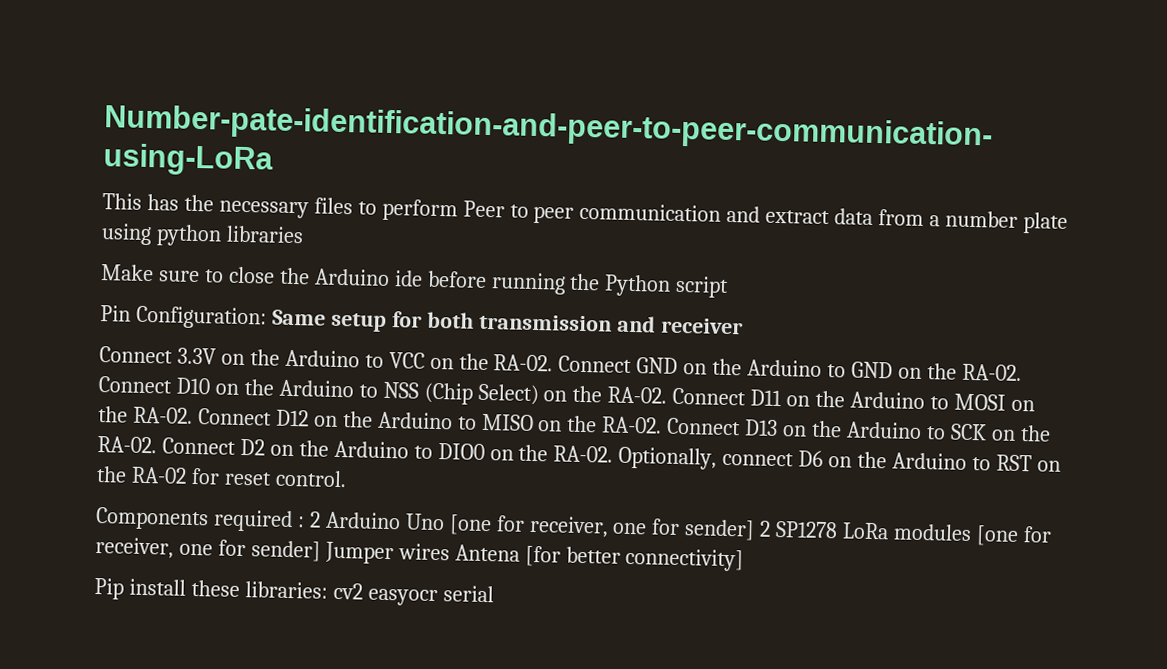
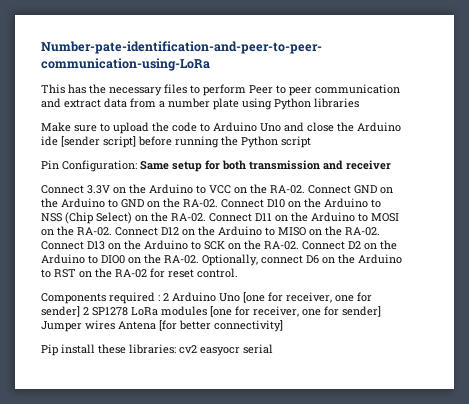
- This has the necessary files to perform Peer to peer communication and extract data from a number plate using python libraries
+ This has the necessary files to perform Peer to peer communication and extract data from a number plate using Python libraries
- Make sure to close the Arduino ide before running the Python script
+ Make sure to upload the code to Arduino Uno and close the Arduino ide [sender script] before running the Python script

